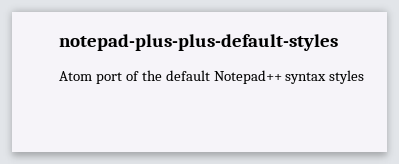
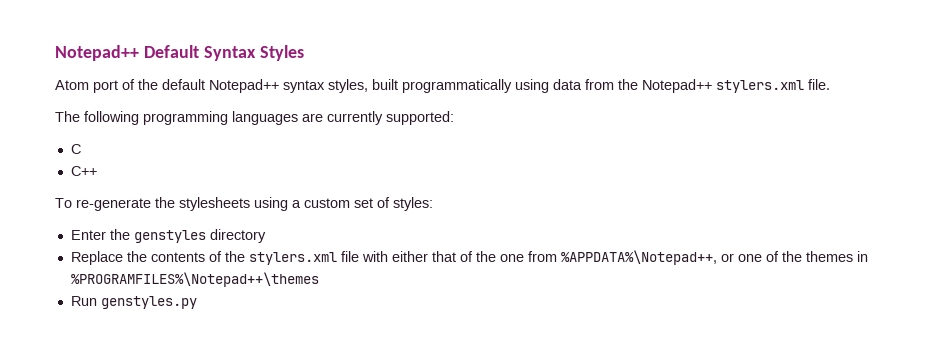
- notepad-plus-plus-default-styles
+ Notepad++ Default Syntax Styles
- Atom port of the default Notepad++ syntax styles
+ Atom port of the default Notepad++ syntax styles, built programmatically using data from the Notepad++ stylers.xml file.
+ The following programming languages are currently supported:
+ C
+ C++
+ To re-generate the stylesheets using a custom set of styles:
+ Enter the genstyles directory
+ Replace the contents of the stylers.xml file with either that of the one from %APPDATA%\Notepad++, or one of the themes in %PROGRAMFILES%\Notepad++\themes
+ Run genstyles.py

